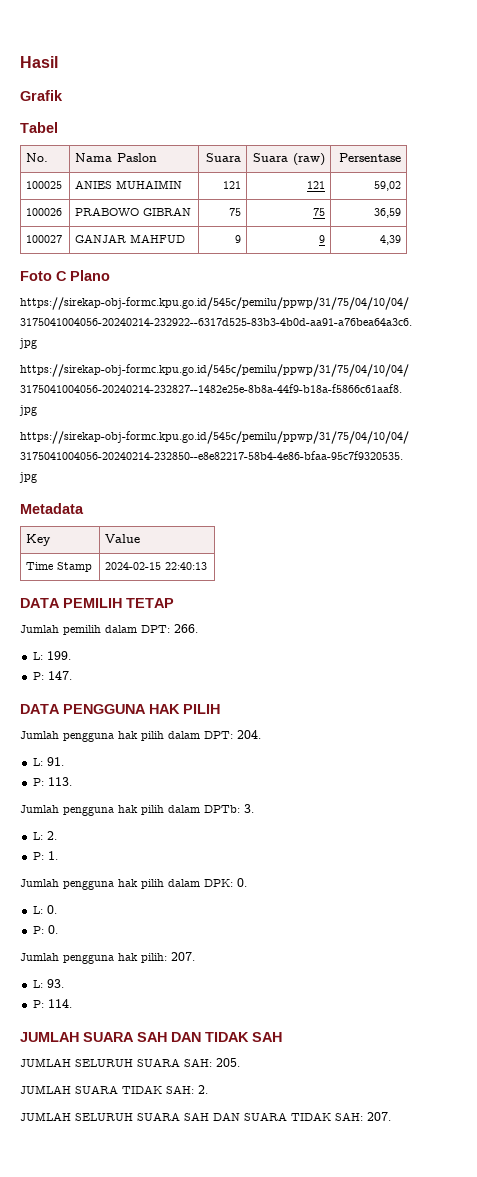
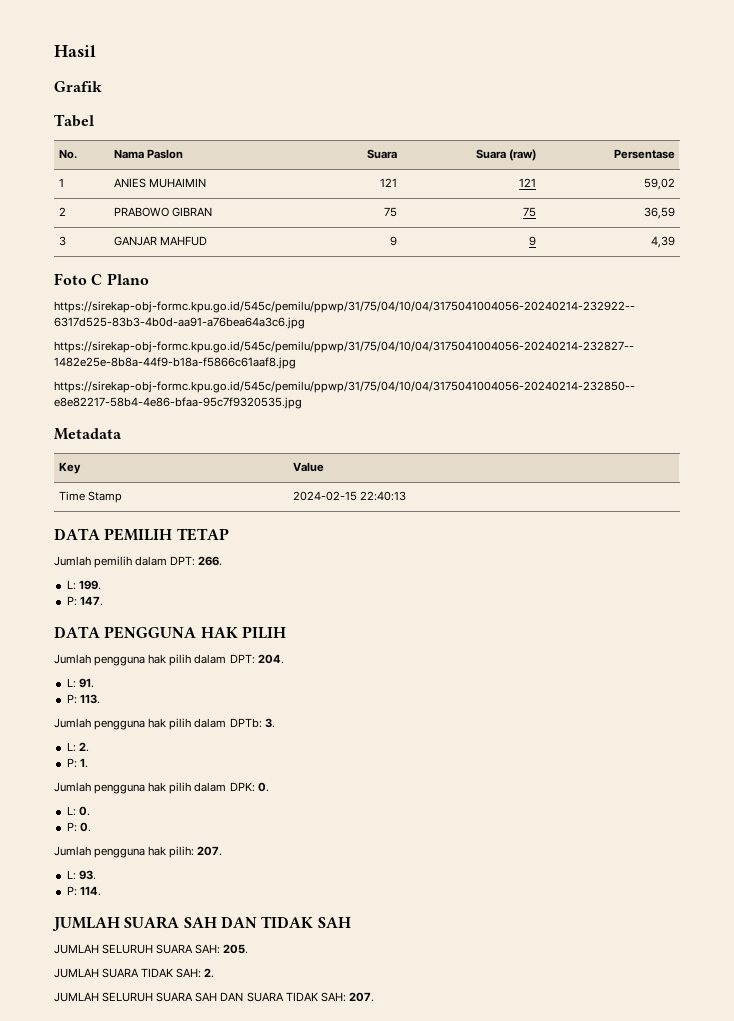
- 100025 | ANIES MUHAIMIN | 121 | 121 | 59,02
+ 1 | ANIES MUHAIMIN | 121 | 121 | 59,02
- 100026 | PRABOWO GIBRAN | 75 | 75 | 36,59
+ 2 | PRABOWO GIBRAN | 75 | 75 | 36,59
- 100027 | GANJAR MAHFUD | 9 | 9 | 4,39
+ 3 | GANJAR MAHFUD | 9 | 9 | 4,39

